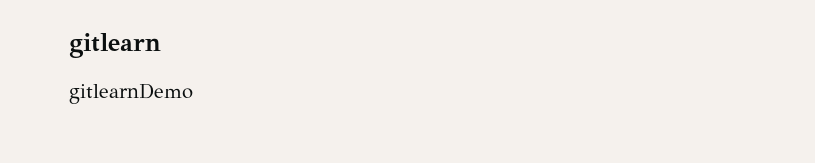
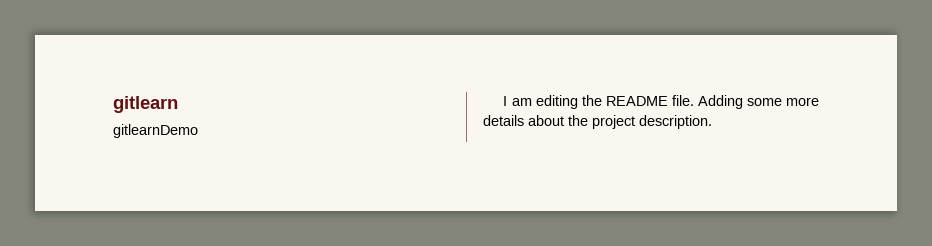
+ I am editing the README file. Adding some more details about the project description.

